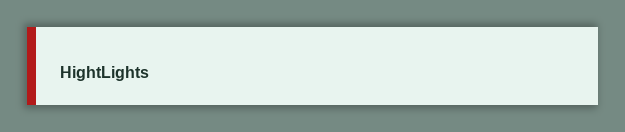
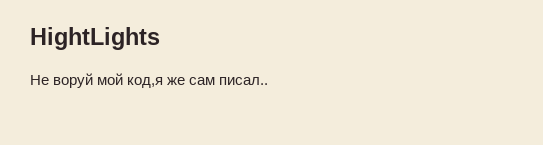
+ Не воруй мой код,я же сам писал..

